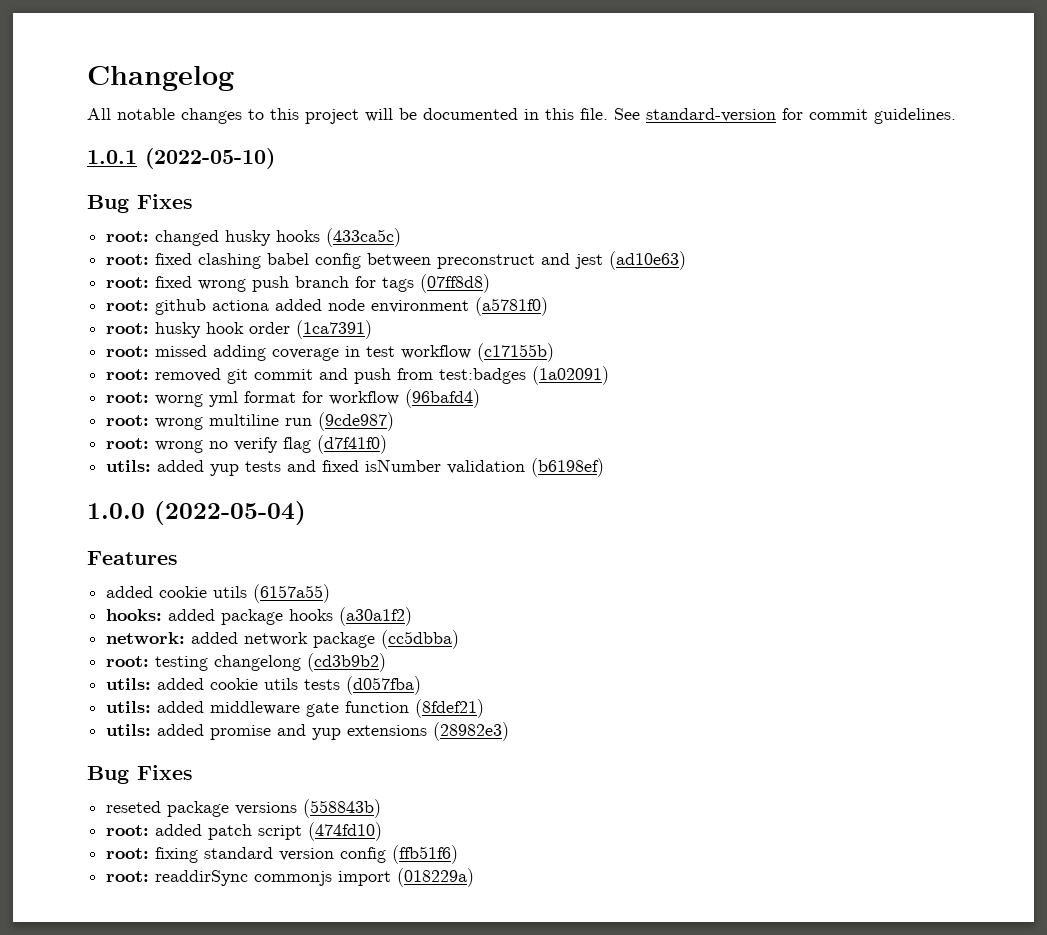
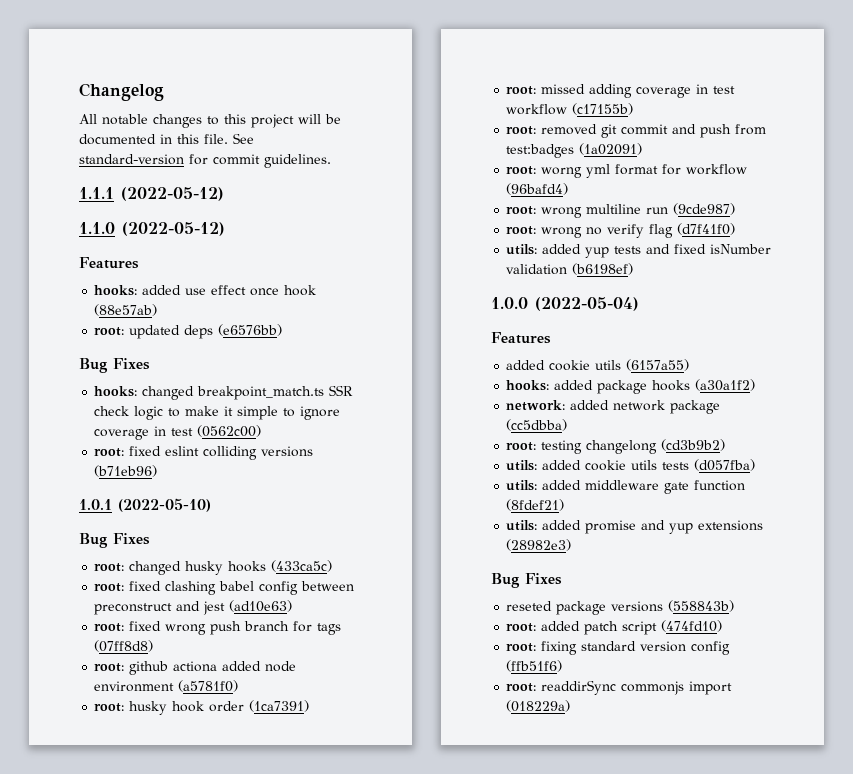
+ 1.1.1 (2022-05-12)
+ 1.1.0 (2022-05-12)
+ Features
+ hooks: added use effect once hook (88e57ab)
+ root: updated deps (e6576bb)
+ Bug Fixes
+ hooks: changed breakpoint_match.ts SSR check logic to make it simple to ignore coverage in test (0562c00)
+ root: fixed eslint colliding versions (b71eb96)

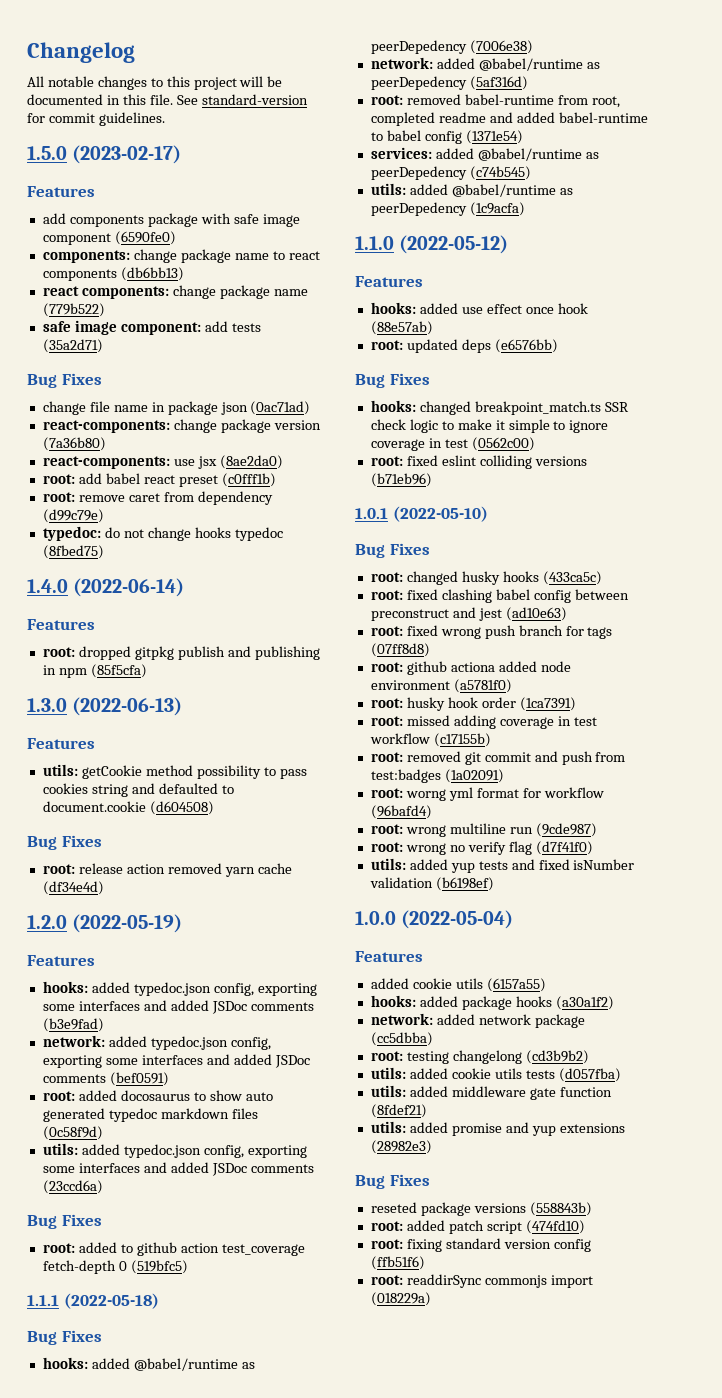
- 1.1.1 (2022-05-12)
+ 1.5.0 (2023-02-17)
+ Features
+ add components package with safe image component (6590fe0)
+ components: change package name to react components (db6bb13)
+ react components: change package name (779b522)
+ safe image component: add tests (35a2d71)
+ Bug Fixes
+ change file name in package json (0ac71ad)
+ react-components: change package version (7a36b80)
+ react-components: use jsx (8ae2da0)
+ root: add babel react preset (c0fff1b)
+ root: remove caret from dependency (d99c79e)
+ typedoc: do not change hooks typedoc (8fbed75)
+ 1.4.0 (2022-06-14)
+ Features
+ root: dropped gitpkg publish and publishing in npm (85f5cfa)
+ 1.3.0 (2022-06-13)
+ Features
+ utils: getCookie method possibility to pass cookies string and defaulted to document.cookie (d604508)
+ Bug Fixes
+ root: release action removed yarn cache (df34e4d)
+ 1.2.0 (2022-05-19)
+ Features
+ hooks: added typedoc.json config, exporting some interfaces and added JSDoc comments (b3e9fad)
+ network: added typedoc.json config, exporting some interfaces and added JSDoc comments (bef0591)
+ root: added docosaurus to show auto generated typedoc markdown files (0c58f9d)
+ utils: added typedoc.json config, exporting some interfaces and added JSDoc comments (23ccd6a)
+ Bug Fixes
+ root: added to github action test_coverage fetch-depth 0 (519bfc5)
+ 1.1.1 (2022-05-18)
+ Bug Fixes
+ hooks: added @babel/runtime as peerDepedency (7006e38)
+ network: added @babel/runtime as peerDepedency (5af316d)
+ root: removed babel-runtime from root, completed readme and added babel-runtime to babel config (1371e54)
+ services: added @babel/runtime as peerDepedency (c74b545)
+ utils: added @babel/runtime as peerDepedency (1c9acfa)

